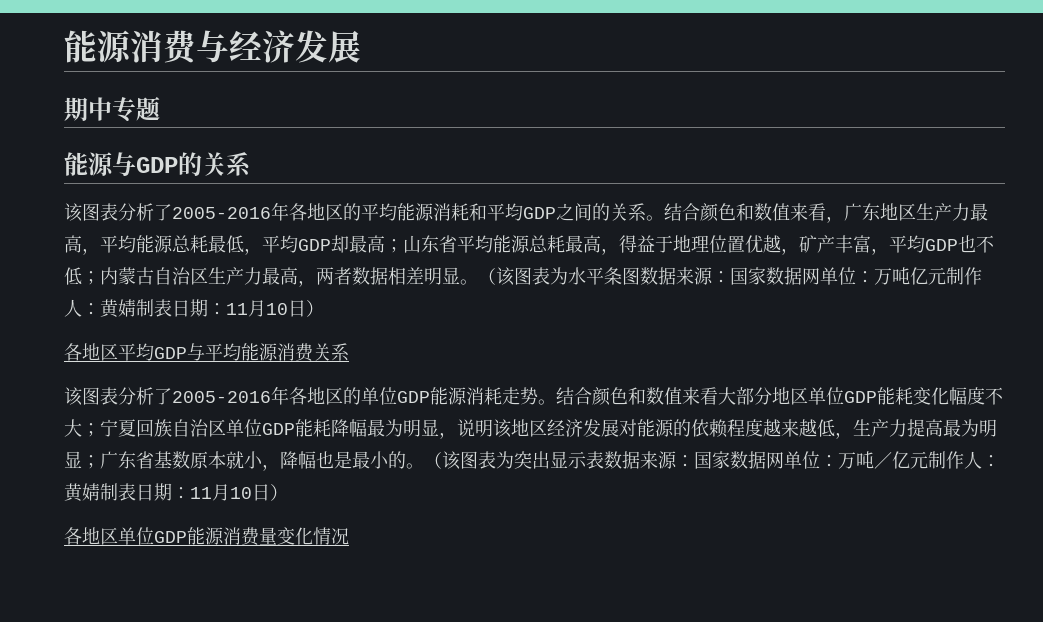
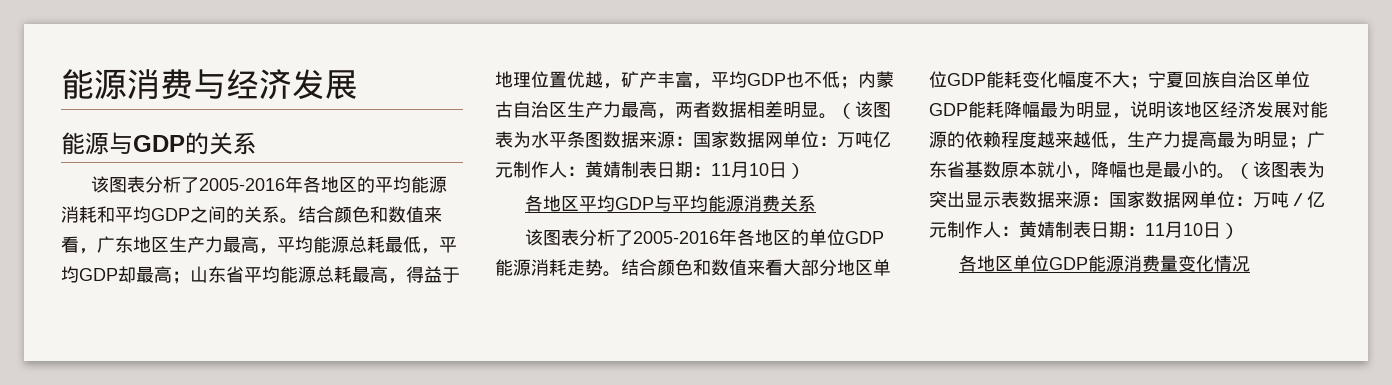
- 期中专题

